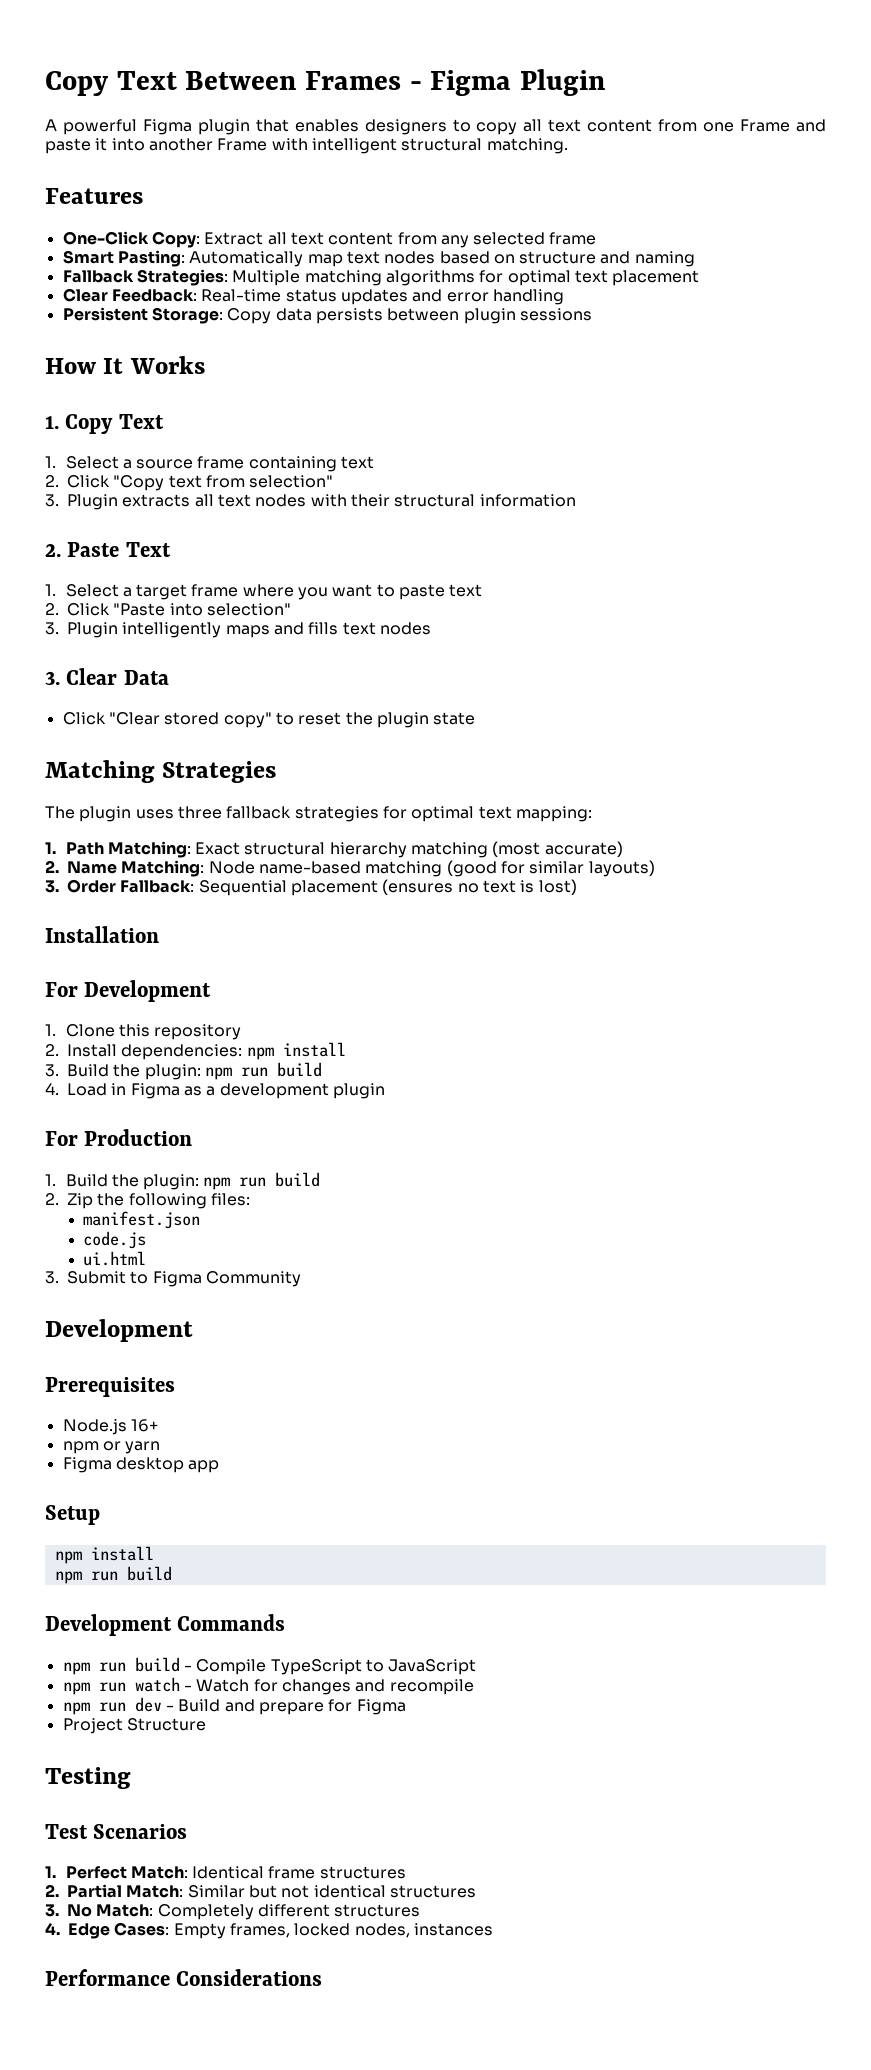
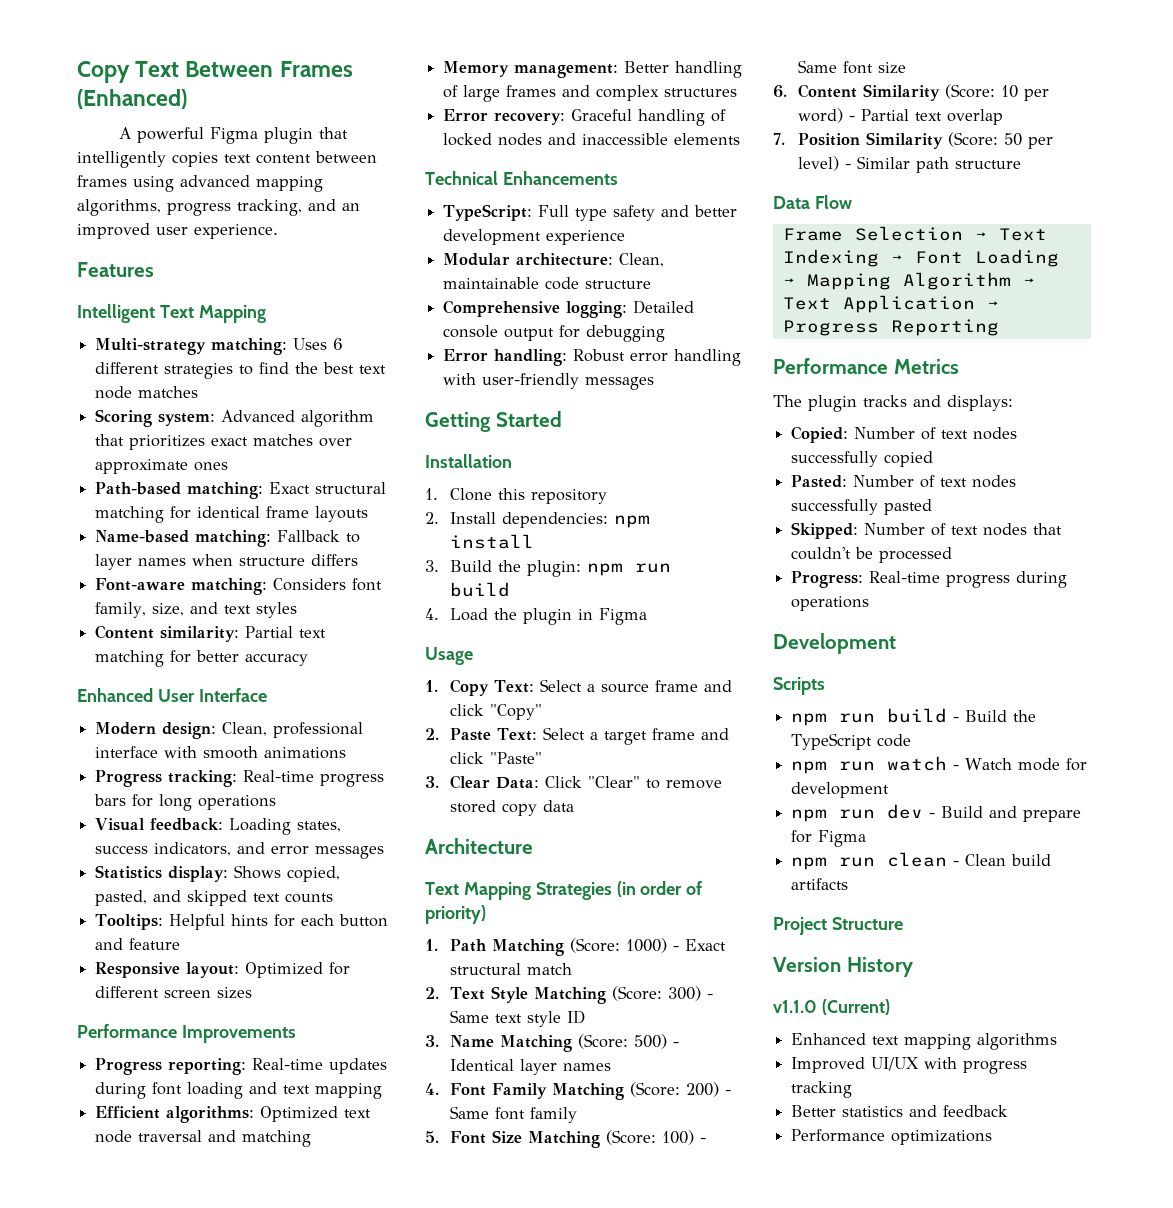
- Copy Text Between Frames - Figma Plugin
+ Copy Text Between Frames (Enhanced)
- A powerful Figma plugin that enables designers to copy all text content from one Frame and paste it into another Frame with intelligent structural matching.
+ A powerful Figma plugin that intelligently copies text content between frames using advanced mapping algorithms, progress tracking, and an improved user experience.
  Features
- One-Click Copy: Extract all text content from any selected frame
- Smart Pasting: Automatically map text nodes based on structure and naming
- Fallback Strategies: Multiple matching algorithms for optimal text placement
- Clear Feedback: Real-time status updates and error handling
- Persistent Storage: Copy data persists between plugin sessions
- How It Works
- 1. Copy Text
- 1. Select a source frame containing text
- 2. Click "Copy text from selection"
- 3. Plugin extracts all text nodes with their structural information
- 2. Paste Text
- 1. Select a target frame where you want to paste text
- 2. Click "Paste into selection"
- 3. Plugin intelligently maps and fills text nodes
- 3. Clear Data
- Click "Clear stored copy" to reset the plugin state
- Matching Strategies
- The plugin uses three fallback strategies for optimal text mapping:
- 1. Path Matching: Exact structural hierarchy matching (most accurate)
- 2. Name Matching: Node name-based matching (good for similar layouts)
- 3. Order Fallback: Sequential placement (ensures no text is lost)
+ Intelligent Text Mapping
+ Multi-strategy matching: Uses 6 different strategies to find the best text node matches
+ Scoring system: Advanced algorithm that prioritizes exact matches over approximate ones
+ Path-based matching: Exact structural matching for identical frame layouts
+ Name-based matching: Fallback to layer names when structure differs
+ Font-aware matching: Considers font family, size, and text styles
+ Content similarity: Partial text matching for better accuracy
+ Enhanced User Interface
+ Modern design: Clean, professional interface with smooth animations
+ Progress tracking: Real-time progress bars for long operations
+ Visual feedback: Loading states, success indicators, and error messages
+ Statistics display: Shows copied, pasted, and skipped text counts
+ Tooltips: Helpful hints for each button and feature
+ Responsive layout: Optimized for different screen sizes
+ Performance Improvements
+ Progress reporting: Real-time updates during font loading and text mapping
+ Efficient algorithms: Optimized text node traversal and matching
+ Memory management: Better handling of large frames and complex structures
+ Error recovery: Graceful handling of locked nodes and inaccessible elements
+ Technical Enhancements
+ TypeScript: Full type safety and better development experience
+ Modular architecture: Clean, maintainable code structure
+ Comprehensive logging: Detailed console output for debugging
+ Error handling: Robust error handling with user-friendly messages
+ Getting Started
- For Development
- 4. Load in Figma as a development plugin
- For Production
- 1. Build the plugin: npm run build
- 2. Zip the following files:
- manifest.json
- code.js
- ui.html
- 3. Submit to Figma Community
+ 4. Load the plugin in Figma
+ Usage
+ 1. Copy Text: Select a source frame and click "Copy"
+ 2. Paste Text: Select a target frame and click "Paste"
+ 3. Clear Data: Click "Clear" to remove stored copy data
+ Architecture
+ Text Mapping Strategies (in order of priority)
+ 1. Path Matching (Score: 1000) - Exact structural match
+ 2. Text Style Matching (Score: 300) - Same text style ID
+ 3. Name Matching (Score: 500) - Identical layer names
+ 4. Font Family Matching (Score: 200) - Same font family
+ 5. Font Size Matching (Score: 100) - Same font size
+ 6. Content Similarity (Score: 10 per word) - Partial text overlap
+ 7. Position Similarity (Score: 50 per level) - Similar path structure
+ Data Flow
+ Frame Selection → Text Indexing → Font Loading → Mapping Algorithm → Text Application → Progress Reporting
+ Performance Metrics
+ The plugin tracks and displays:
+ Copied: Number of text nodes successfully copied
+ Pasted: Number of text nodes successfully pasted
+ Skipped: Number of text nodes that couldn't be processed
+ Progress: Real-time progress during operations
  Development
- Prerequisites
- Node.js 16+
- npm or yarn
- Figma desktop app
- Setup
- npm install
- npm run build
- Development Commands
+ Scripts
- npm run build - Compile TypeScript to JavaScript
+ npm run build - Build the TypeScript code
- npm run watch - Watch for changes and recompile
+ npm run watch - Watch mode for development
+ npm run clean - Clean build artifacts
  Project Structure
- Testing
- Test Scenarios
- 1. Perfect Match: Identical frame structures
- 2. Partial Match: Similar but not identical structures
- 3. No Match: Completely different structures
- 4. Edge Cases: Empty frames, locked nodes, instances
- Performance Considerations
+ Version History
+ v1.1.0 (Current)
+ Enhanced text mapping algorithms
+ Improved UI/UX with progress tracking
+ Better statistics and feedback
+ Performance optimizations

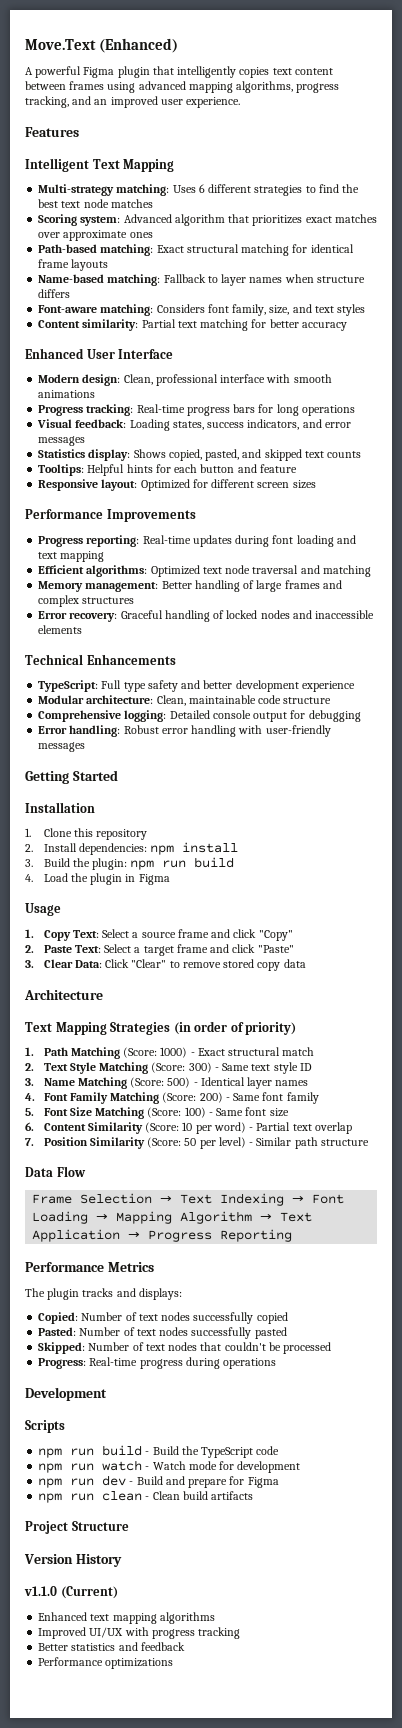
- Copy Text Between Frames (Enhanced)
+ Move.Text (Enhanced)

